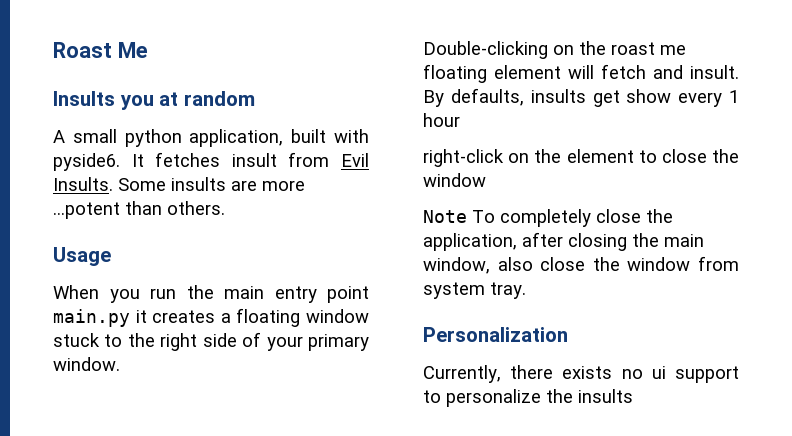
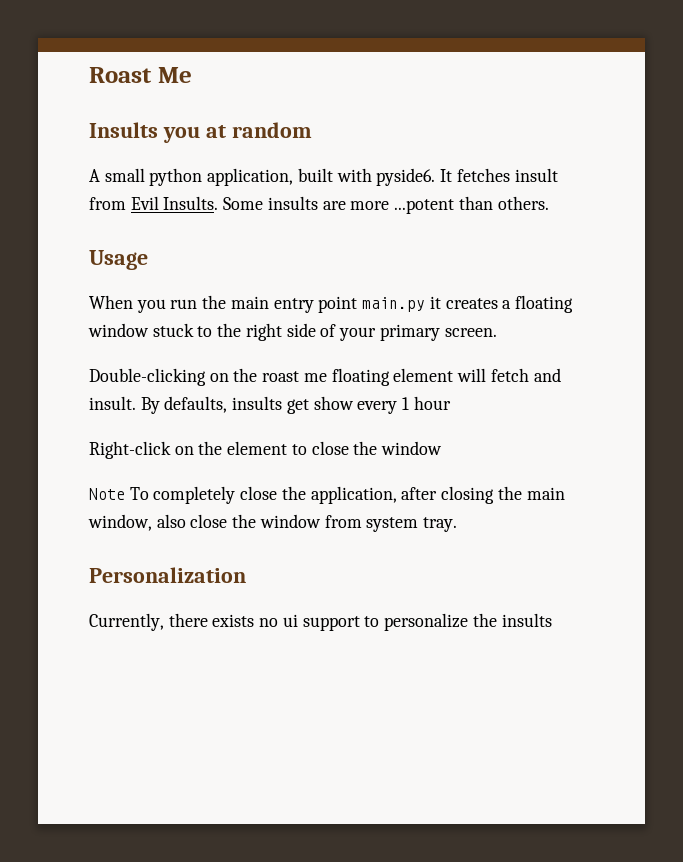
- When you run the main entry point main.py it creates a floating window stuck to the right side of your primary window.
+ When you run the main entry point main.py it creates a floating window stuck to the right side of your primary screen.
- right-click on the element to close the window
+ Right-click on the element to close the window

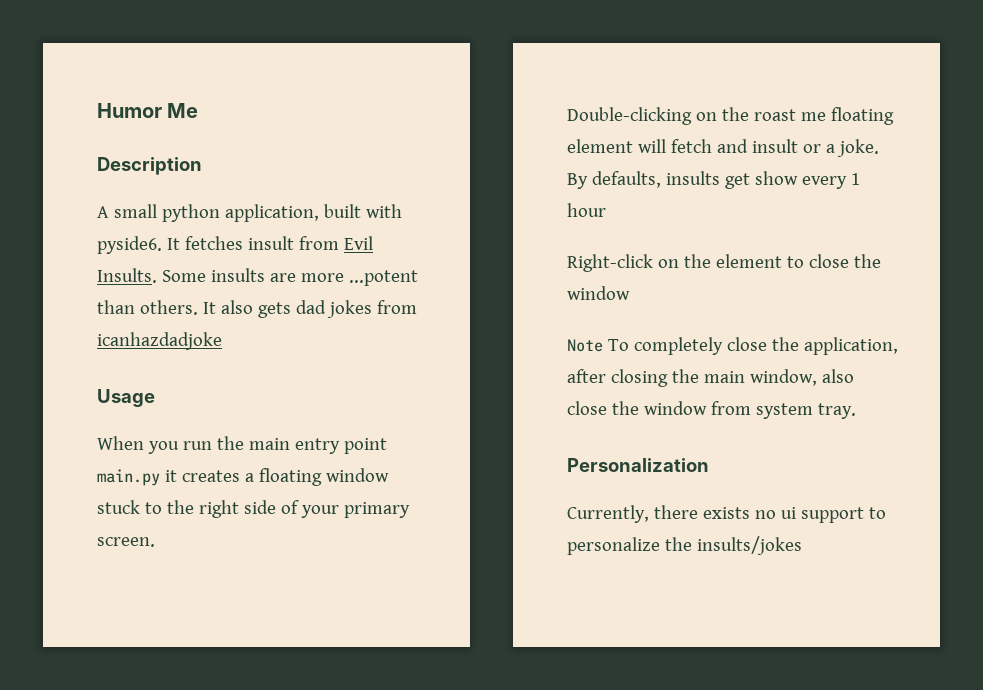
- Roast Me
+ Humor Me
- Insults you at random
+ Description
+ It also gets dad jokes from icanhazdadjoke
- Double-clicking on the roast me floating element will fetch and insult.
+ Double-clicking on the roast me floating element will fetch and insult or a joke.
- Currently, there exists no ui support to personalize the insults
+ Currently, there exists no ui support to personalize the insults/jokes

